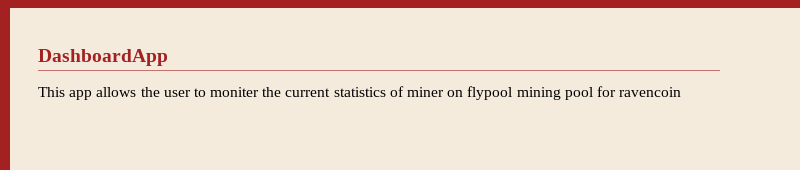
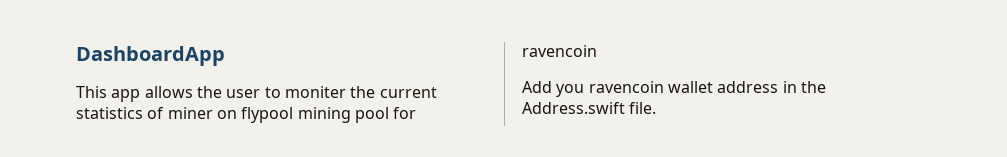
+ Add you ravencoin wallet address in the Address.swift file.

